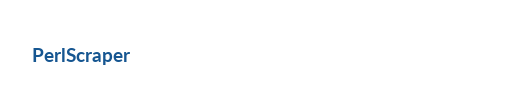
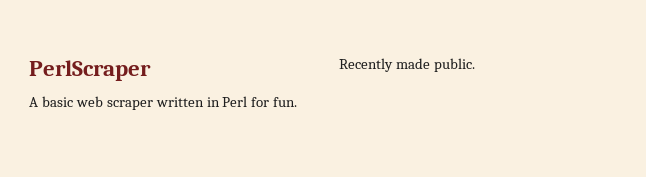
+ A basic web scraper written in Perl for fun. Recently made public.

